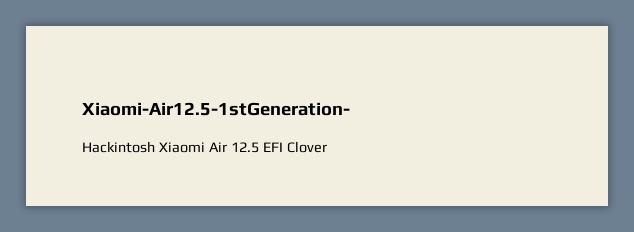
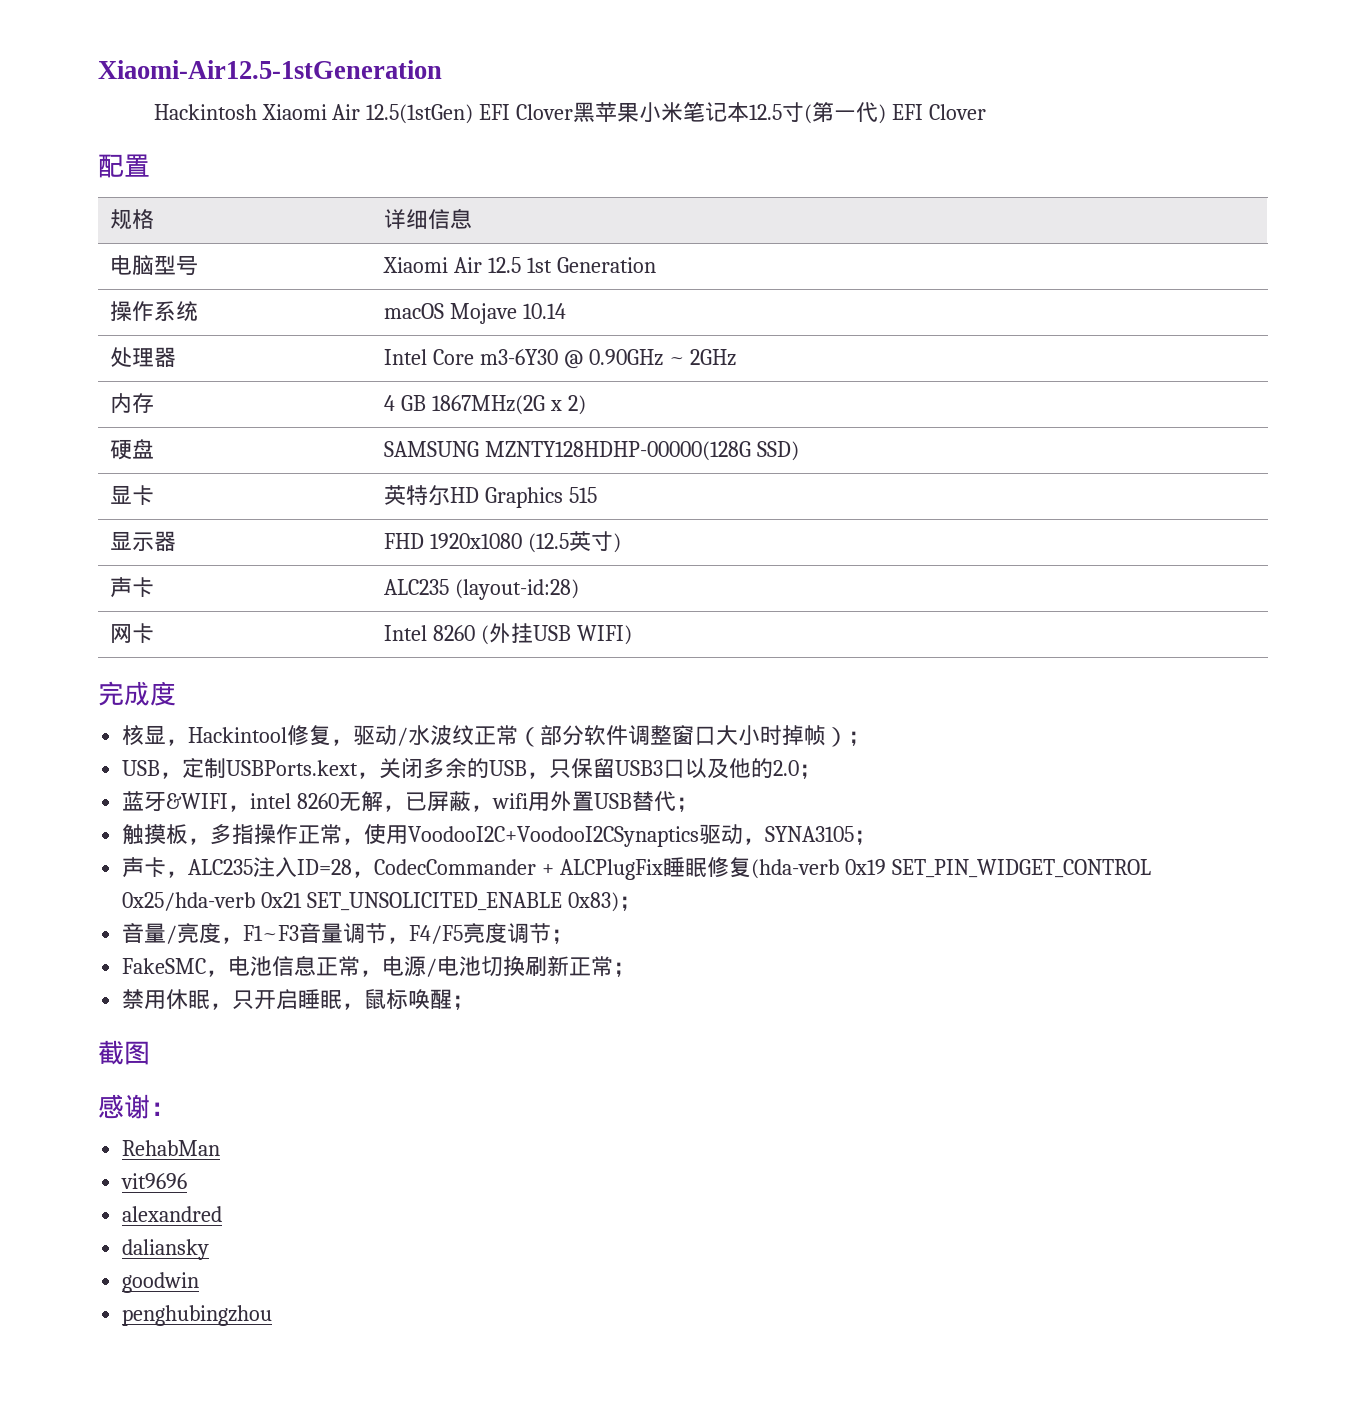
- Xiaomi-Air12.5-1stGeneration-
+ Xiaomi-Air12.5-1stGeneration
- Hackintosh Xiaomi Air 12.5 EFI Clover
+ Hackintosh Xiaomi Air 12.5(1stGen) EFI Clover黑苹果小米笔记本12.5寸(第一代) EFI Clover
+ 配置
+ 规格 | 详细信息
+ 电脑型号 | Xiaomi Air 12.5 1st Generation
+ 操作系统 | macOS Mojave 10.14
+ 处理器 | Intel Core m3-6Y30 @ 0.90GHz ~ 2GHz
+ 内存 | 4 GB 1867MHz(2G x 2)
+ 硬盘 | SAMSUNG MZNTY128HDHP-00000(128G SSD)
+ 显卡 | 英特尔HD Graphics 515
+ 显示器 | FHD 1920x1080 (12.5英寸)
+ 声卡 | ALC235 (layout-id:28)
+ 网卡 | Intel 8260 (外挂USB WIFI)
+ 完成度
+ 核显，Hackintool修复，驱动/水波纹正常（部分软件调整窗口大小时掉帧）；
+ USB，定制USBPorts.kext，关闭多余的USB，只保留USB3口以及他的2.0；
+ 蓝牙&WIFI，intel 8260无解，已屏蔽，wifi用外置USB替代；
+ 触摸板，多指操作正常，使用VoodooI2C+VoodooI2CSynaptics驱动，SYNA3105；
+ 声卡，ALC235注入ID=28，CodecCommander + ALCPlugFix睡眠修复(hda-verb 0x19 SET_PIN_WIDGET_CONTROL 0x25/hda-verb 0x21 SET_UNSOLICITED_ENABLE 0x83)；
+ 音量/亮度，F1~F3音量调节，F4/F5亮度调节；
+ FakeSMC，电池信息正常，电源/电池切换刷新正常；
+ 禁用休眠，只开启睡眠，鼠标唤醒；
+ 截图
+ 感谢：
+ RehabMan
+ vit9696
+ alexandred
+ daliansky
+ goodwin
+ penghubingzhou

